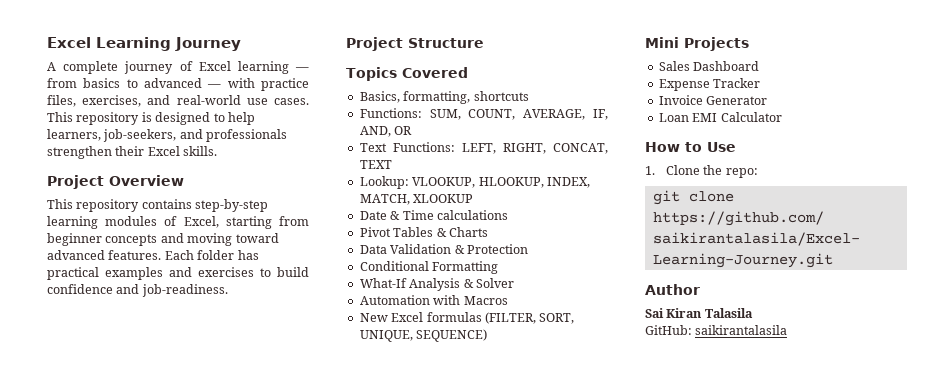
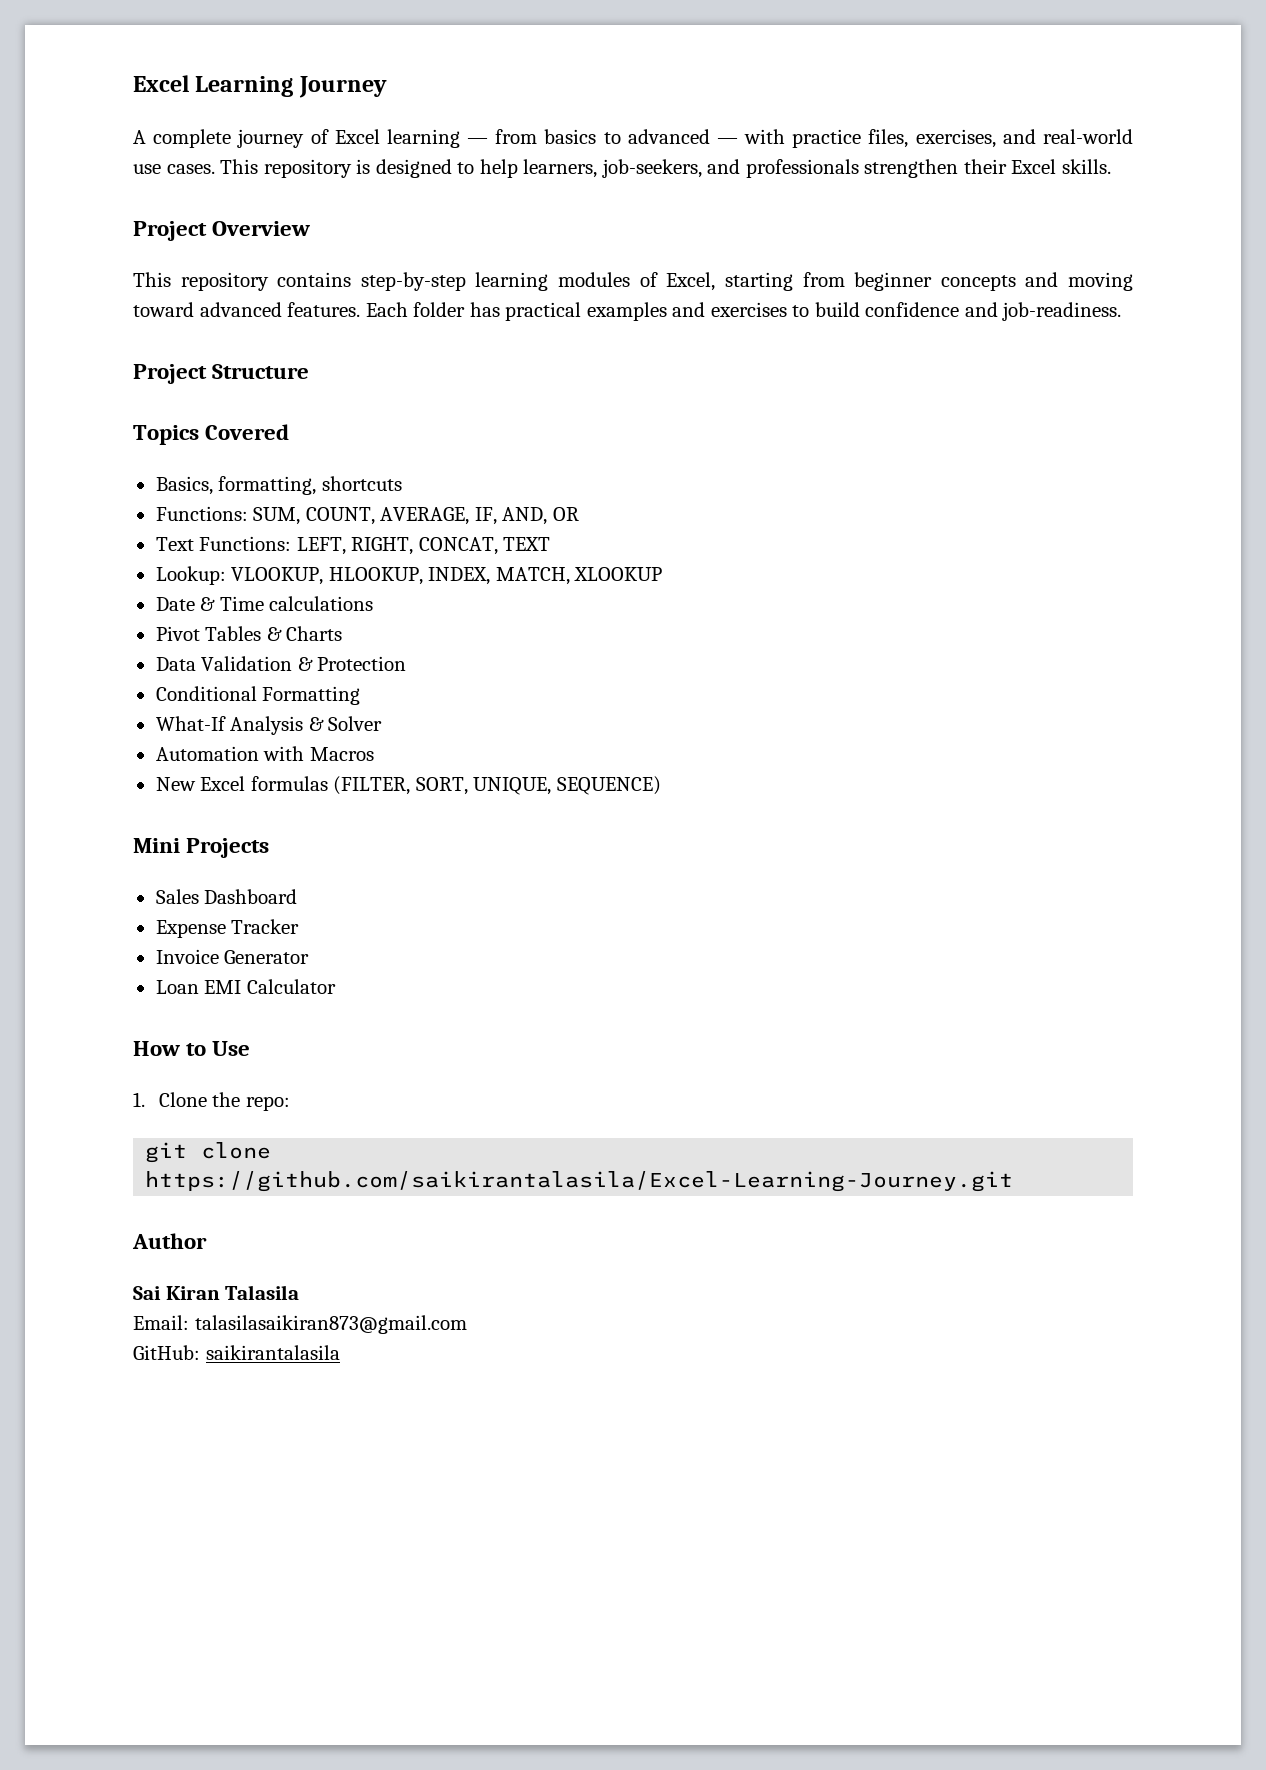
+ Email: talasilasaikiran873@gmail.com

